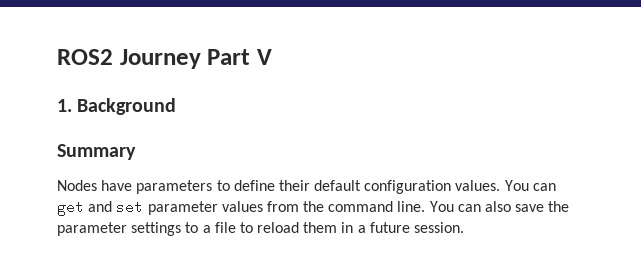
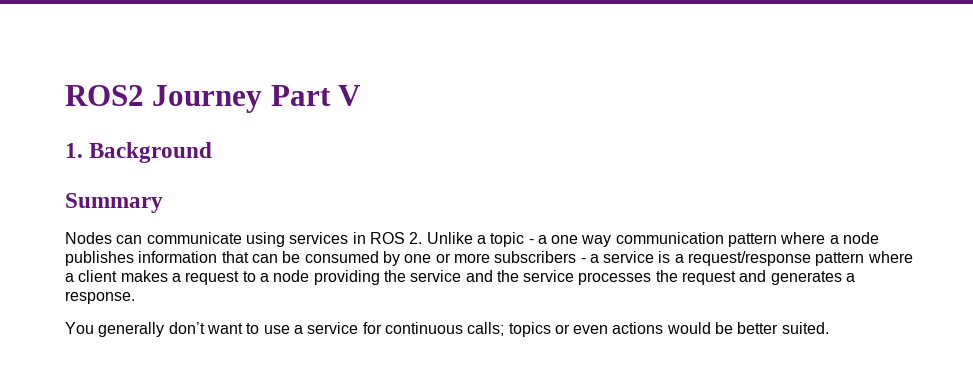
- Nodes have parameters to define their default configuration values. You can get and set parameter values from the command line. You can also save the parameter settings to a file to reload them in a future session.
+ Nodes can communicate using services in ROS 2. Unlike a topic - a one way communication pattern where a node publishes information that can be consumed by one or more subscribers - a service is a request/response pattern where a client makes a request to a node providing the service and the service processes the request and generates a response.
+ You generally don’t want to use a service for continuous calls; topics or even actions would be better suited.

